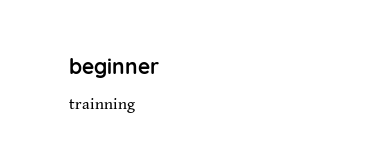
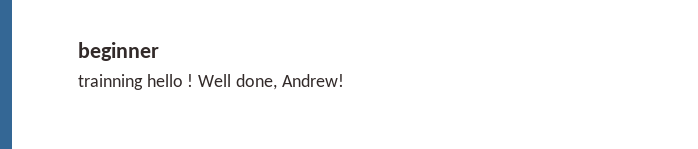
- trainning
+ trainning hello ! Well done, Andrew!

